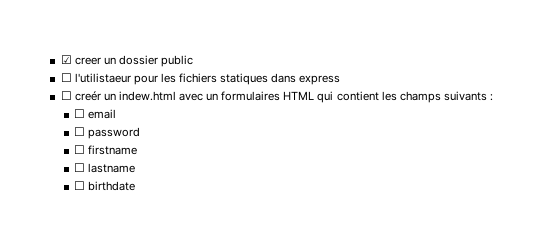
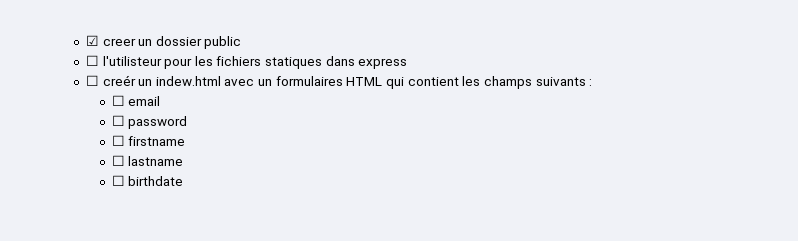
- ☐ l'utilistaeur pour les fichiers statiques dans express
+ ☐ l'utilisteur pour les fichiers statiques dans express

